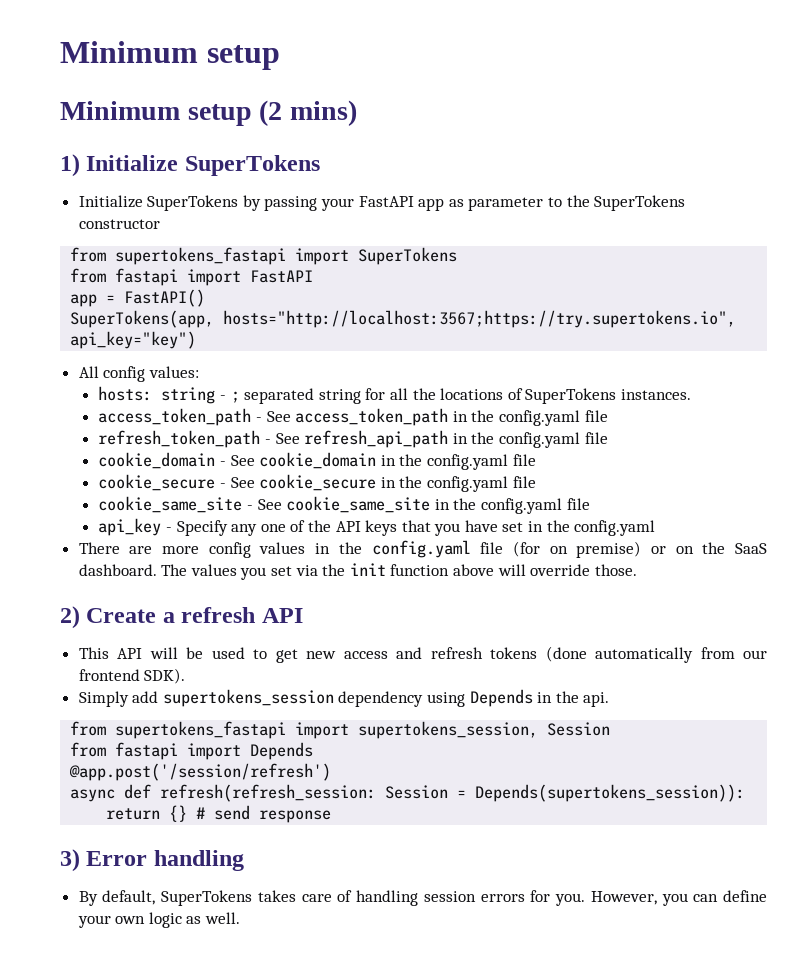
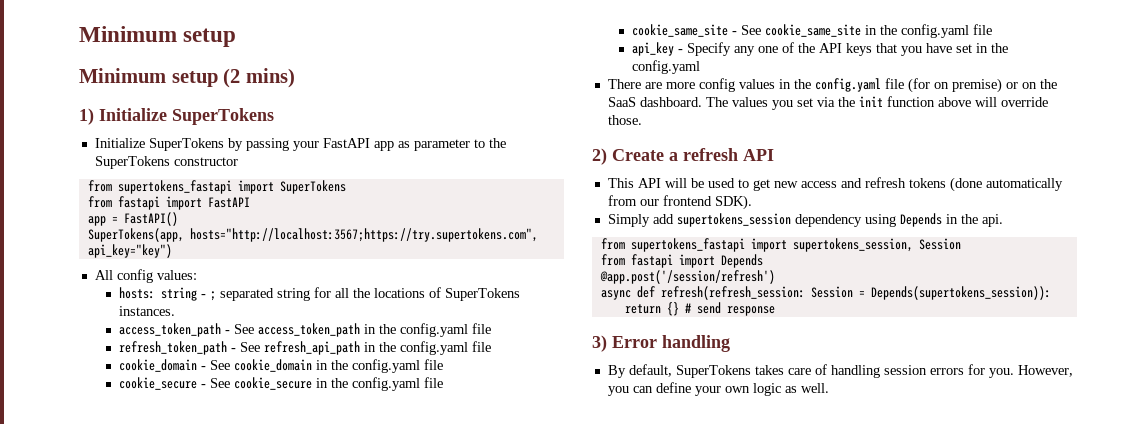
- SuperTokens(app, hosts="http://localhost:3567;https://try.supertokens.io", api_key="key")
+ SuperTokens(app, hosts="http://localhost:3567;https://try.supertokens.com", api_key="key")

